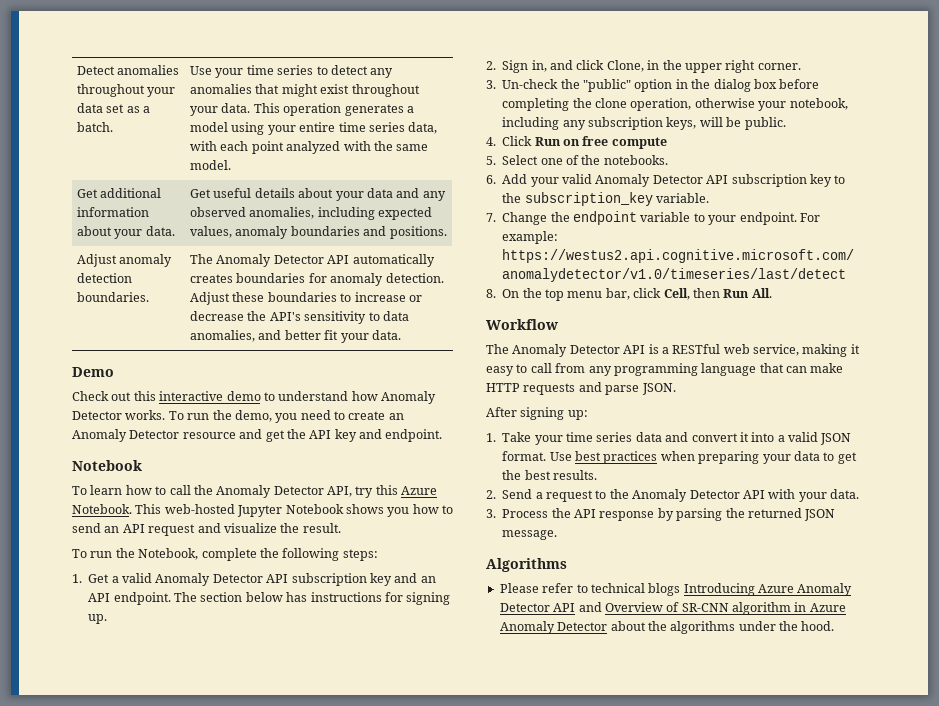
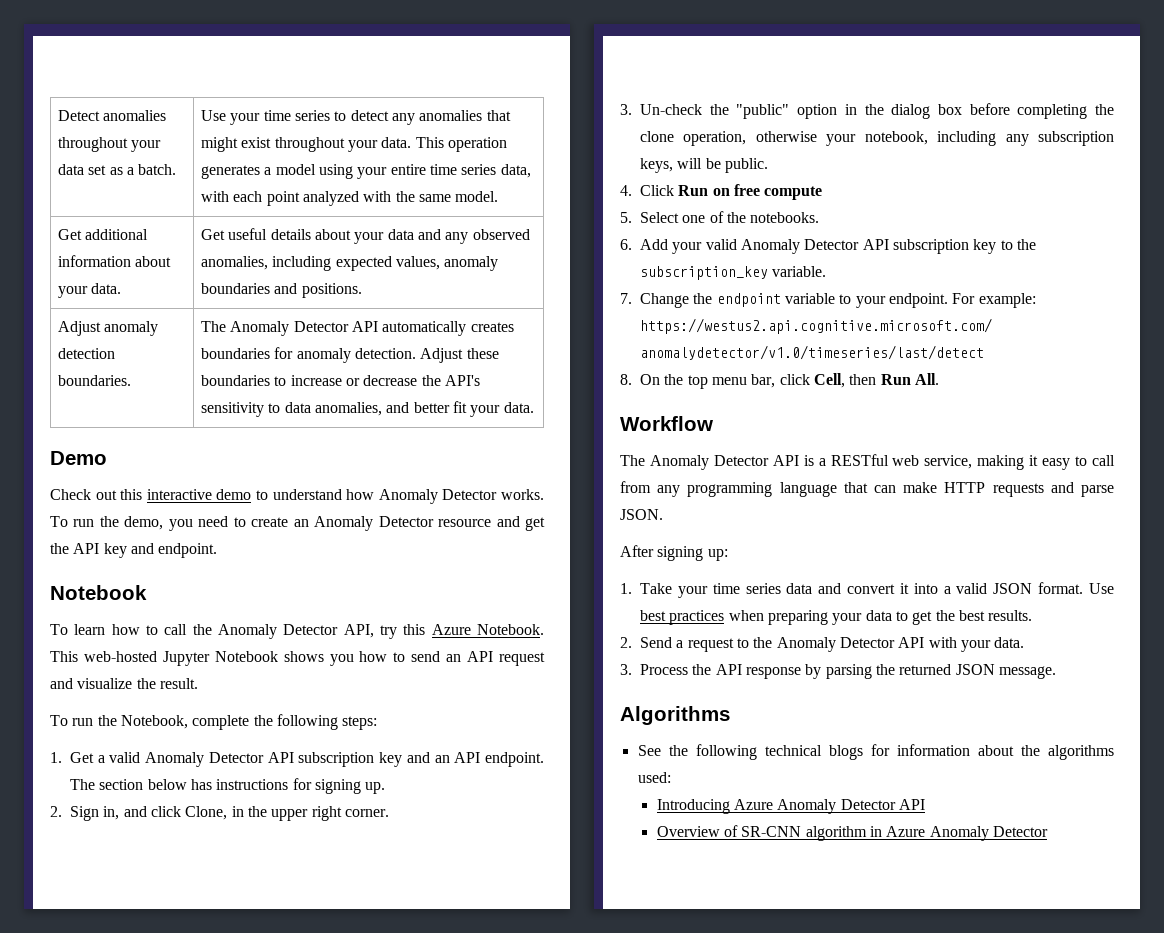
- Please refer to technical blogs Introducing Azure Anomaly Detector API and Overview of SR-CNN algorithm in Azure Anomaly Detector about the algorithms under the hood.
+ See the following technical blogs for information about the algorithms used:
+ Introducing Azure Anomaly Detector API
+ Overview of SR-CNN algorithm in Azure Anomaly Detector

